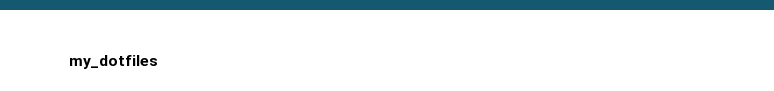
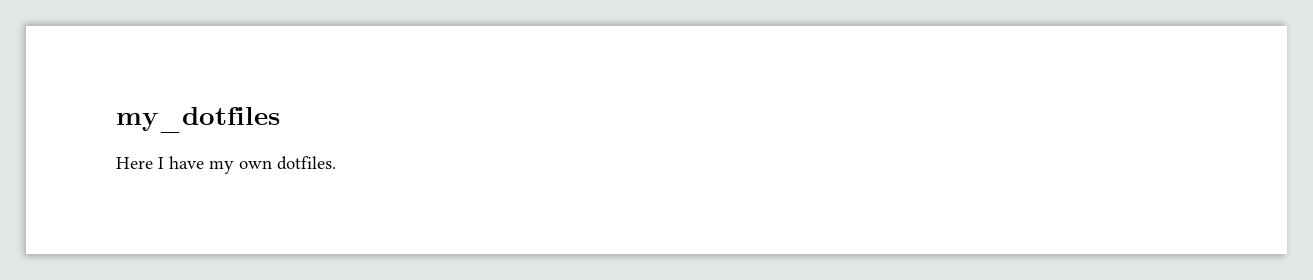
+ Here I have my own dotfiles.

